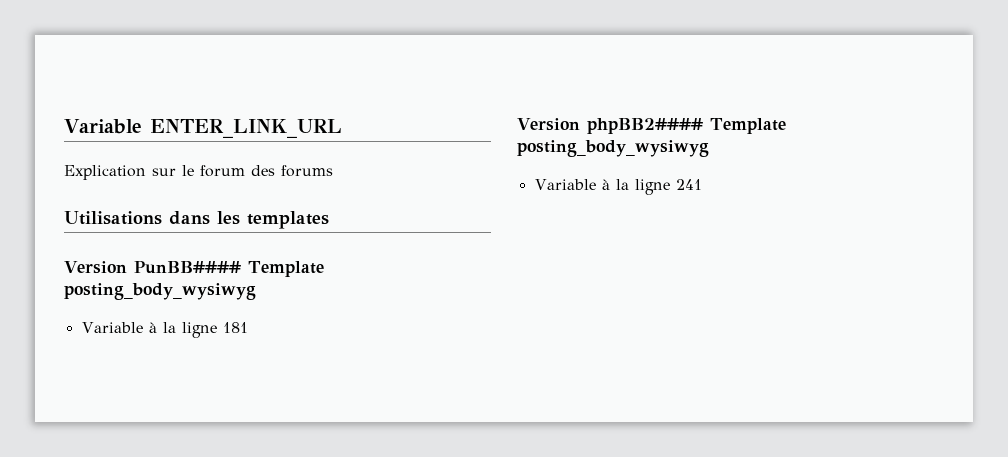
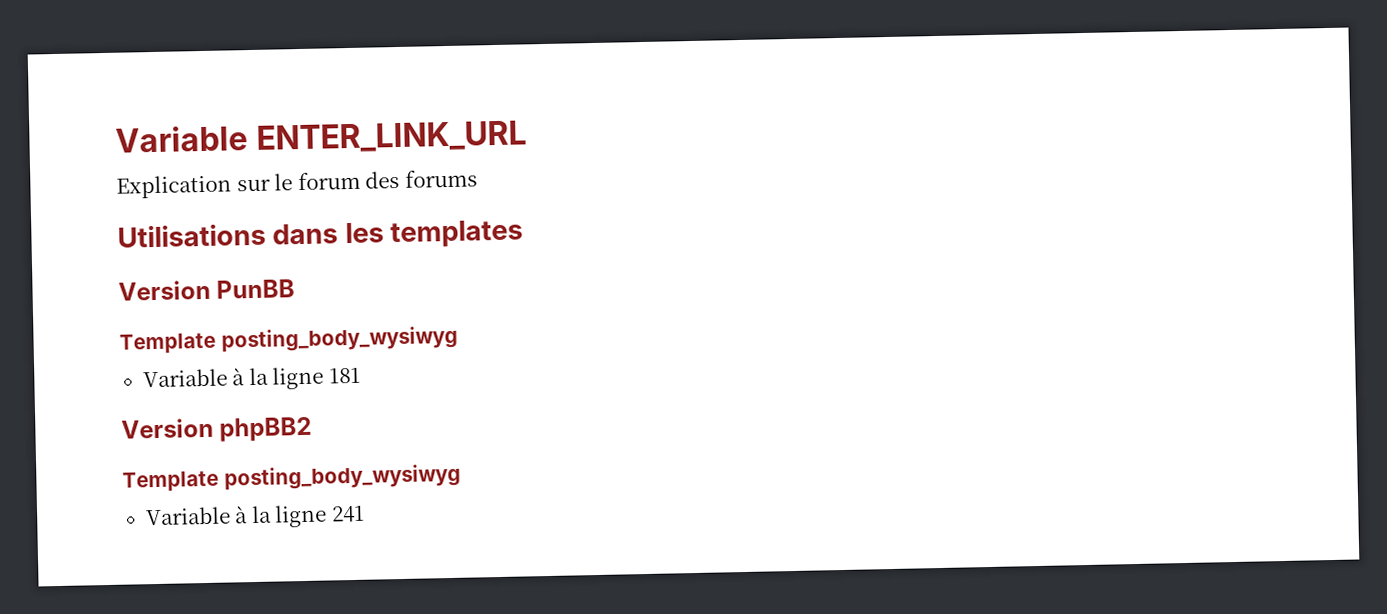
- Version PunBB#### Template posting_body_wysiwyg
+ Version PunBB
+ Template posting_body_wysiwyg
- Version phpBB2#### Template posting_body_wysiwyg
+ Version phpBB2
+ Template posting_body_wysiwyg

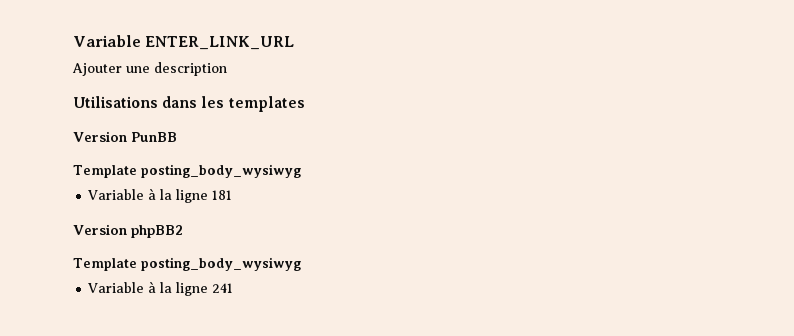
- Explication sur le forum des forums
+ Ajouter une description

